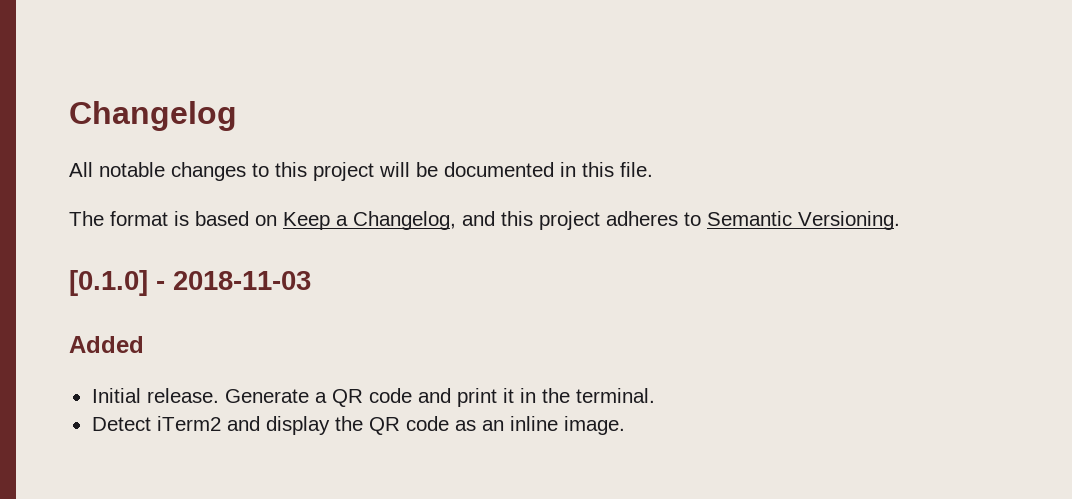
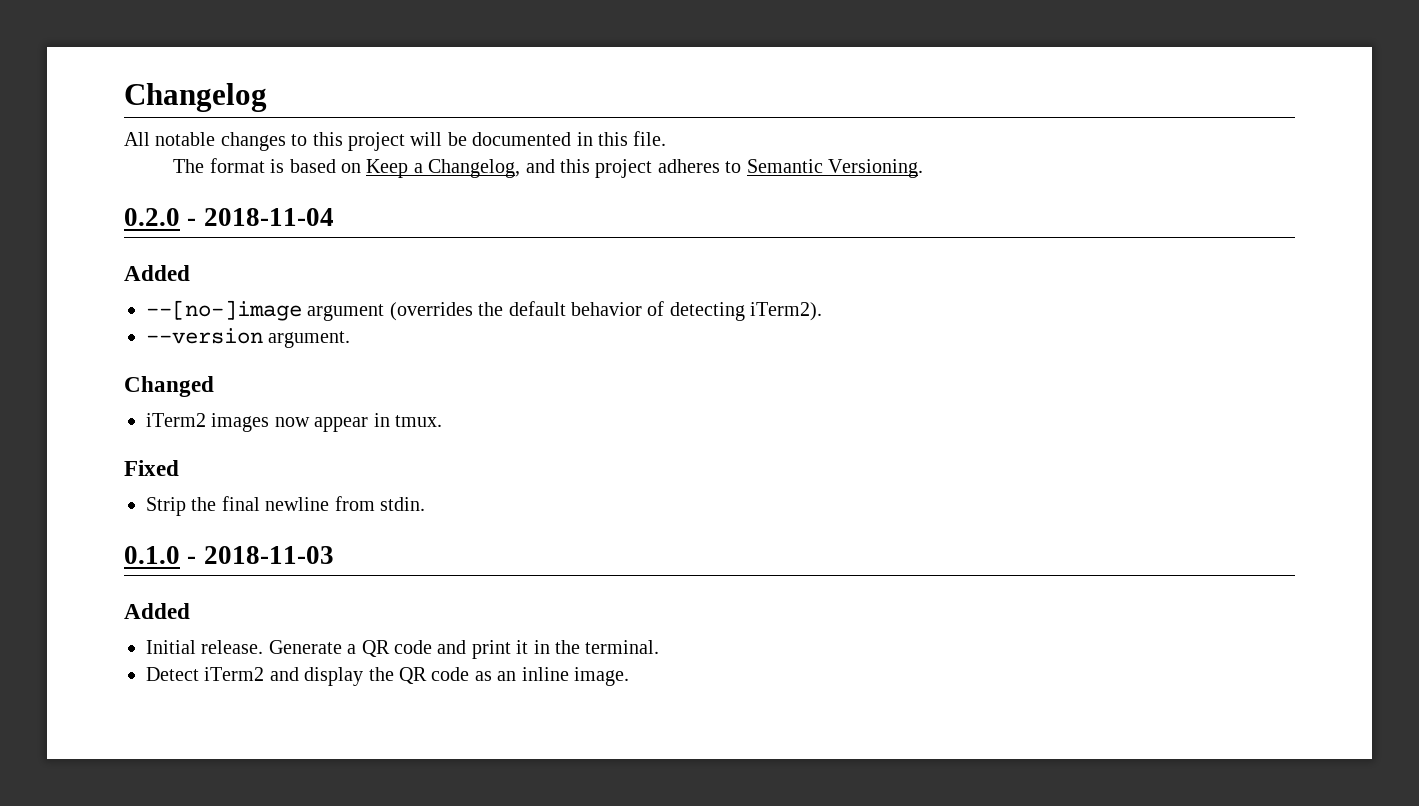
- [0.1.0] - 2018-11-03
+ 0.2.0 - 2018-11-04
+ Added
+ --[no-]image argument (overrides the default behavior of detecting iTerm2).
+ --version argument.
+ Changed
+ iTerm2 images now appear in tmux.
+ Fixed
+ Strip the final newline from stdin.
+ 0.1.0 - 2018-11-03

